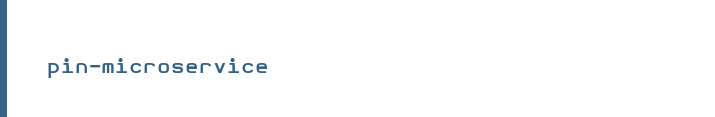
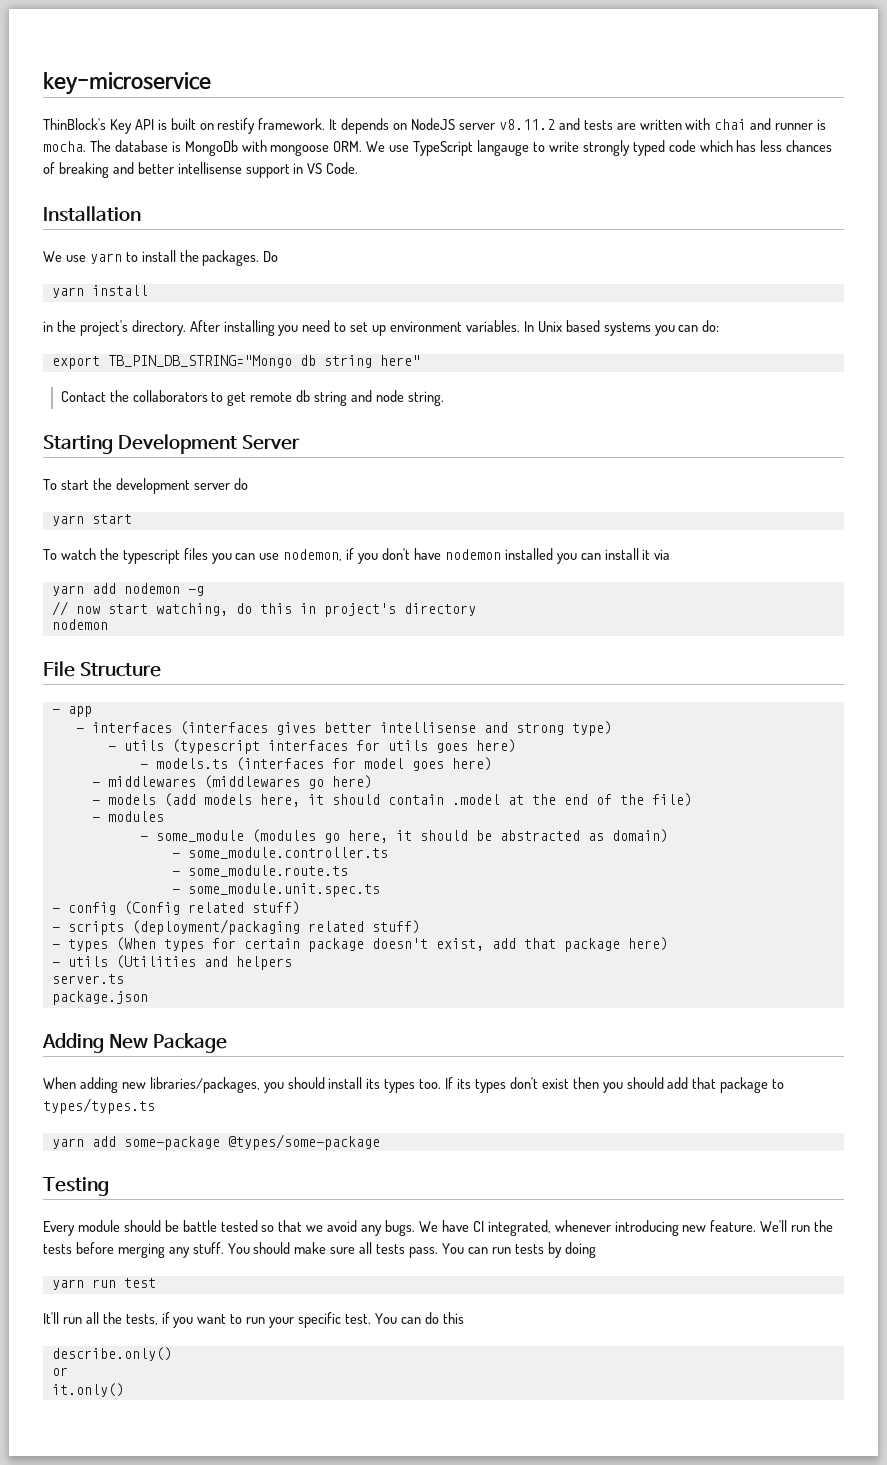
- pin-microservice
+ key-microservice
+ ThinBlock's Key API is built on restify framework. It depends on NodeJS server v8.11.2 and tests are written with chai and runner is mocha. The database is MongoDb with mongoose ORM. We use TypeScript langauge to write strongly typed code which has less chances of breaking and better intellisense support in VS Code.
+ Installation
+ We use yarn to install the packages. Do
+ yarn install
+ in the project's directory. After installing you need to set up environment variables. In Unix based systems you can do:
+ export TB_PIN_DB_STRING="Mongo db string here"
+ Contact the collaborators to get remote db string and node string.
+ Starting Development Server
+ To start the development server do
+ yarn start
+ To watch the typescript files you can use nodemon, if you don't have nodemon installed you can install it via
+ yarn add nodemon -g
+ // now start watching, do this in project's directory
+ nodemon
+ File Structure
+ - app
+ - interfaces (interfaces gives better intellisense and strong type)
+ - utils (typescript interfaces for utils goes here)
+ - models.ts (interfaces for model goes here)
+ - middlewares (middlewares go here)
+ - models (add models here, it should contain .model at the end of the file)
+ - modules
+ - some_module (modules go here, it should be abstracted as domain)
+ - some_module.controller.ts
+ - some_module.route.ts
+ - some_module.unit.spec.ts
+ - config (Config related stuff)
+ - scripts (deployment/packaging related stuff)
+ - types (When types for certain package doesn't exist, add that package here)
+ - utils (Utilities and helpers
+ server.ts
+ package.json
+ Adding New Package
+ When adding new libraries/packages, you should install its types too. If its types don't exist then you should add that package to types/types.ts
+ yarn add some-package @types/some-package
+ Testing
+ Every module should be battle tested so that we avoid any bugs. We have CI integrated, whenever introducing new feature. We'll run the tests before merging any stuff. You should make sure all tests pass. You can run tests by doing
+ yarn run test
+ It'll run all the tests, if you want to run your specific test. You can do this
+ describe.only()
+ or
+ it.only()

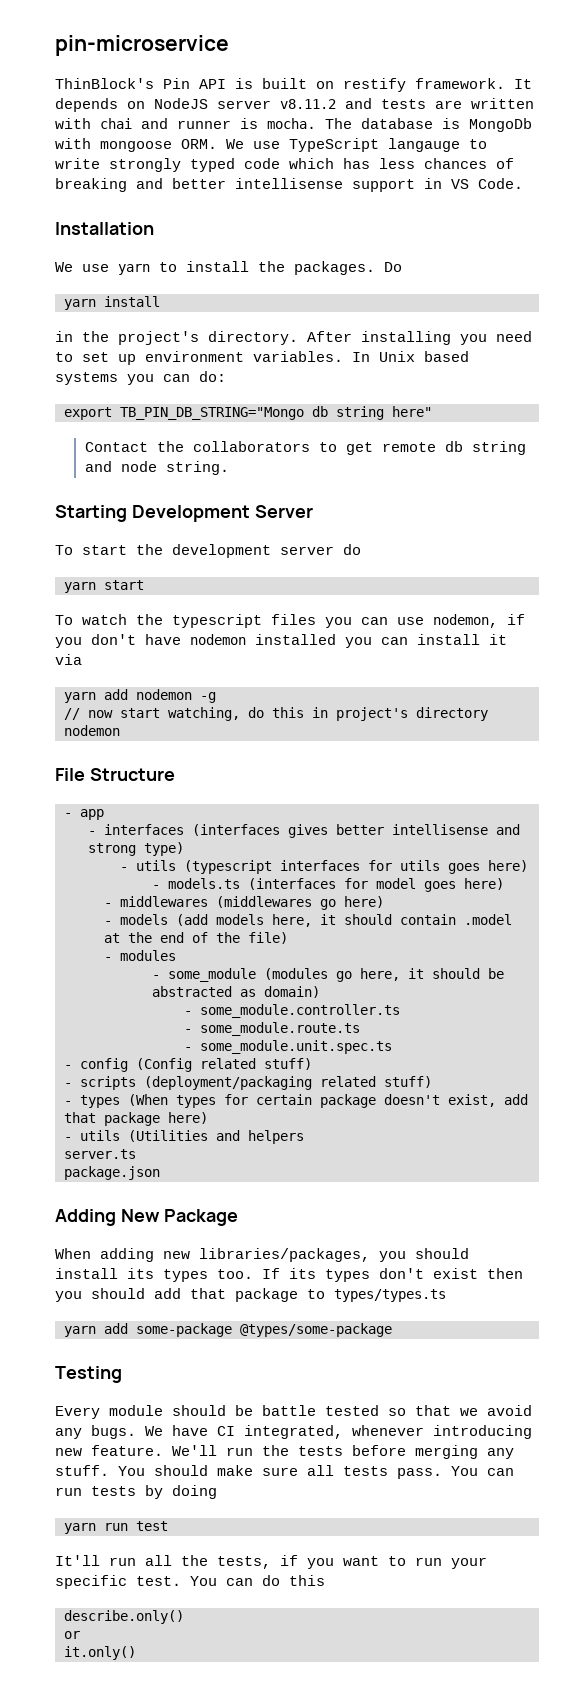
- key-microservice
+ pin-microservice
- ThinBlock's Key API is built on restify framework.
+ ThinBlock's Pin API is built on restify framework.

